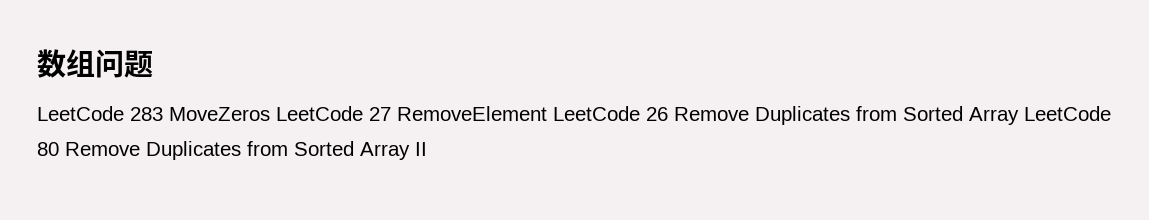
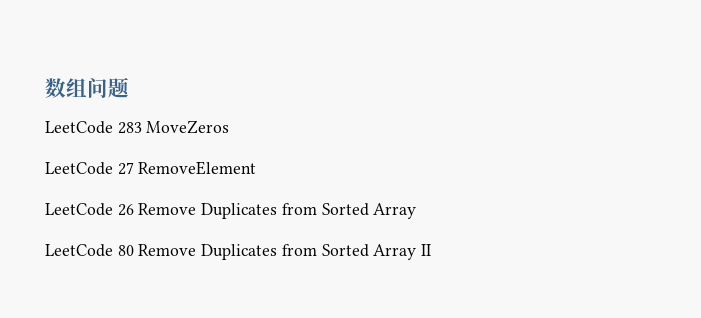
- LeetCode 283 MoveZeros LeetCode 27 RemoveElement LeetCode 26 Remove Duplicates from Sorted Array LeetCode 80 Remove Duplicates from Sorted Array II
+ LeetCode 283 MoveZeros
+ LeetCode 27 RemoveElement
+ LeetCode 26 Remove Duplicates from Sorted Array
+ LeetCode 80 Remove Duplicates from Sorted Array II

